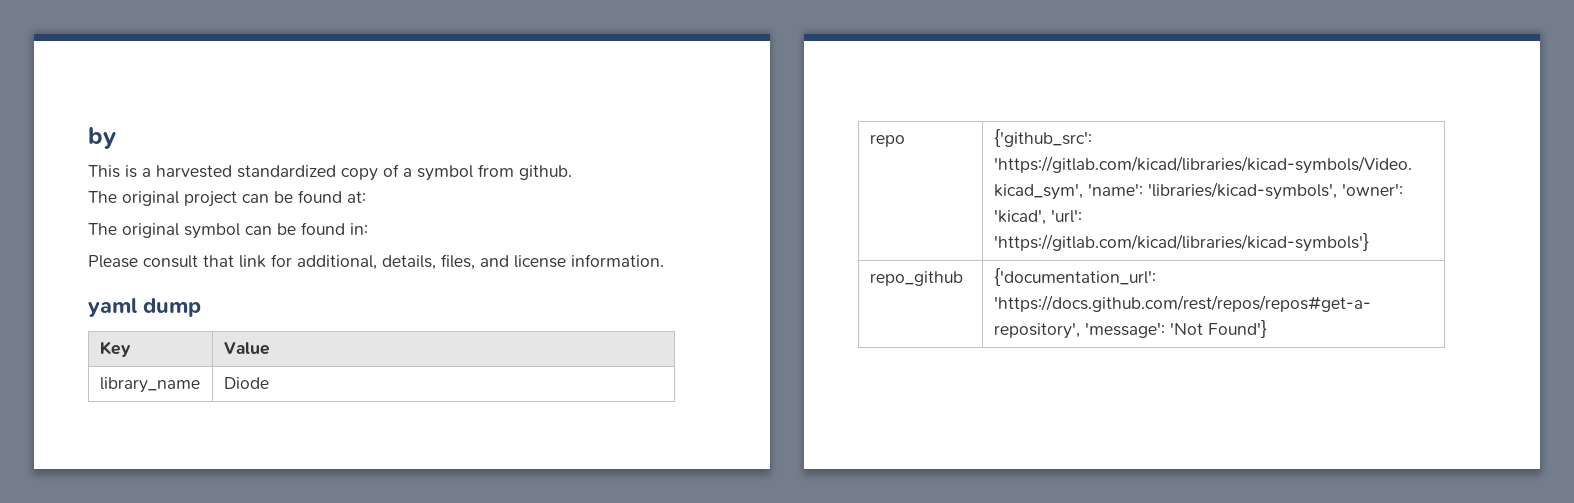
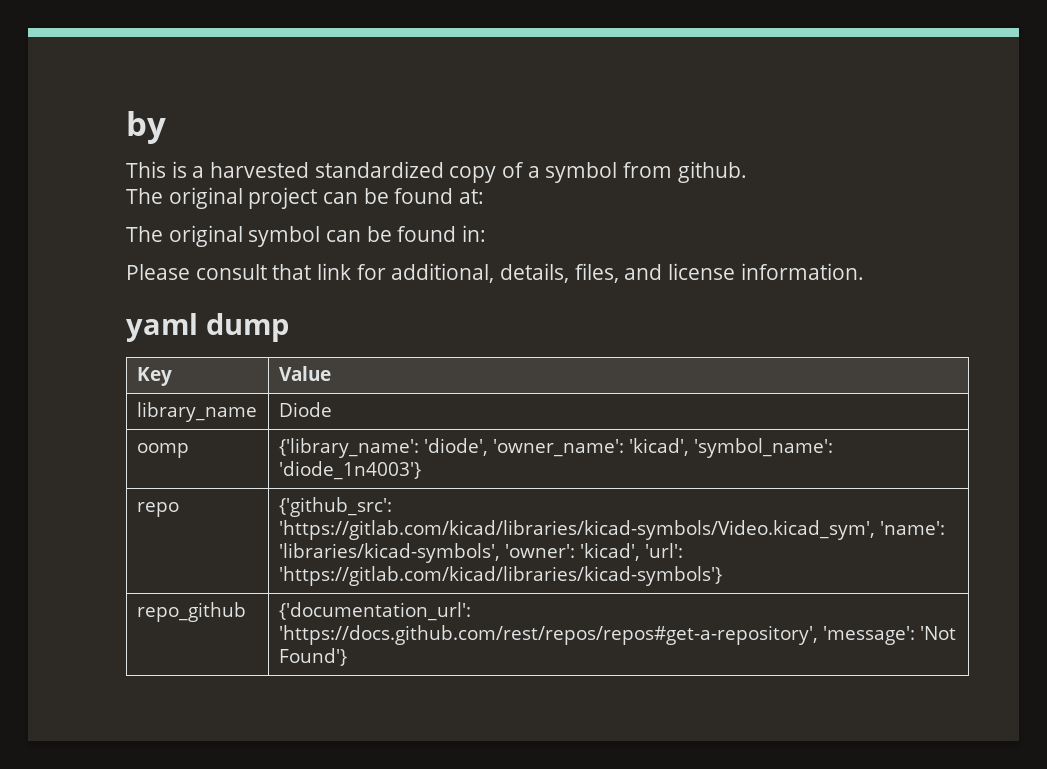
+ oomp | {'library_name': 'diode', 'owner_name': 'kicad', 'symbol_name': 'diode_1n4003'}

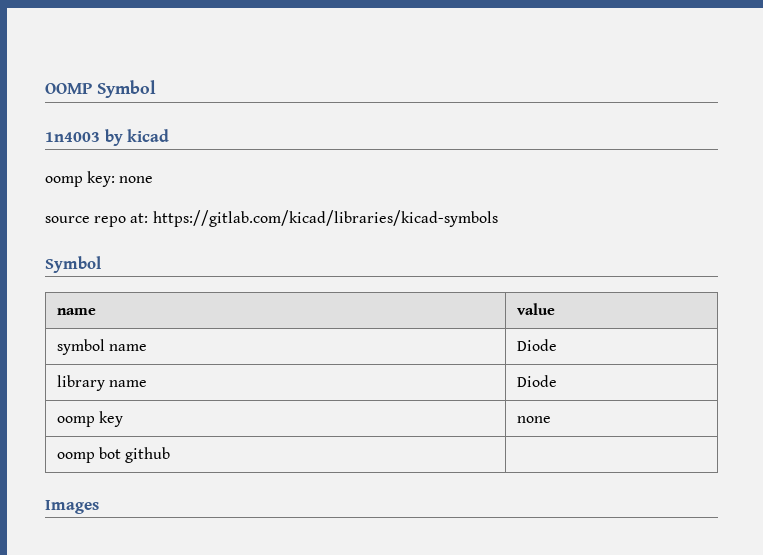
- by
- This is a harvested standardized copy of a symbol from github.
- The original project can be found at:
- The original symbol can be found in:
- Please consult that link for additional, details, files, and license information.
- yaml dump
- Key | Value
- library_name | Diode
- oomp | {'library_name': 'diode', 'owner_name': 'kicad', 'symbol_name': 'diode_1n4003'}
- repo | {'github_src': 'https://gitlab.com/kicad/libraries/kicad-symbols/Video.kicad_sym', 'name': 'libraries/kicad-symbols', 'owner': 'kicad', 'url': 'https://gitlab.com/kicad/libraries/kicad-symbols'}
- repo_github | {'documentation_url': 'https://docs.github.com/rest/repos/repos#get-a-repository', 'message': 'Not Found'}
+ OOMP Symbol
+ 1n4003 by kicad
+ oomp key: none
+ source repo at: https://gitlab.com/kicad/libraries/kicad-symbols
+ Symbol
+ name | value
+ symbol name | Diode
+ library name | Diode
+ oomp key | none
+ oomp bot github |
+ Images

